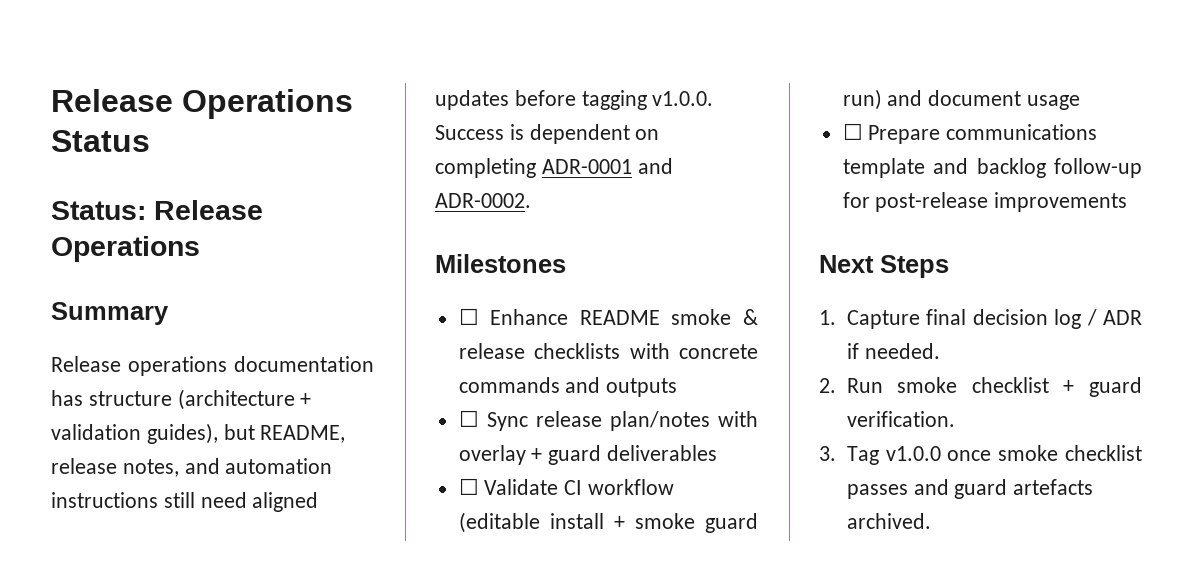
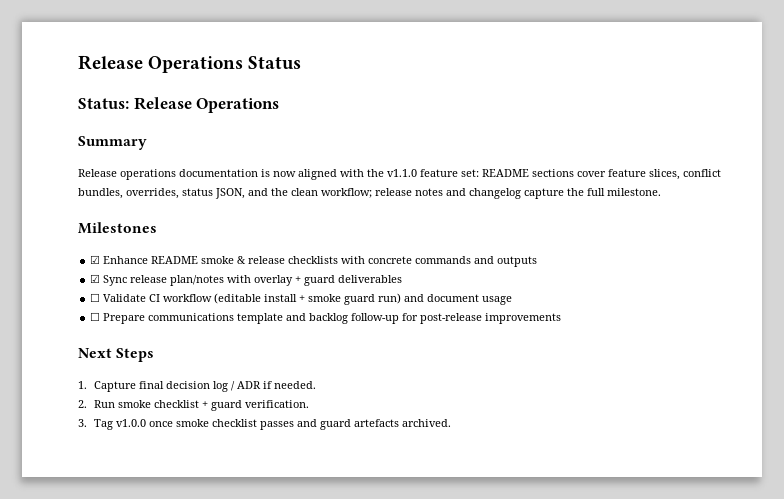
- Release operations documentation has structure (architecture + validation guides), but README, release notes, and automation instructions still need aligned updates before tagging v1.0.0. Success is dependent on completing ADR-0001 and ADR-0002.
+ Release operations documentation is now aligned with the v1.1.0 feature set: README sections cover feature slices, conflict bundles, overrides, status JSON, and the clean workflow; release notes and changelog capture the full milestone.
- ☐ Enhance README smoke & release checklists with concrete commands and outputs
+ ☑ Enhance README smoke & release checklists with concrete commands and outputs
- ☐ Sync release plan/notes with overlay + guard deliverables
+ ☑ Sync release plan/notes with overlay + guard deliverables

